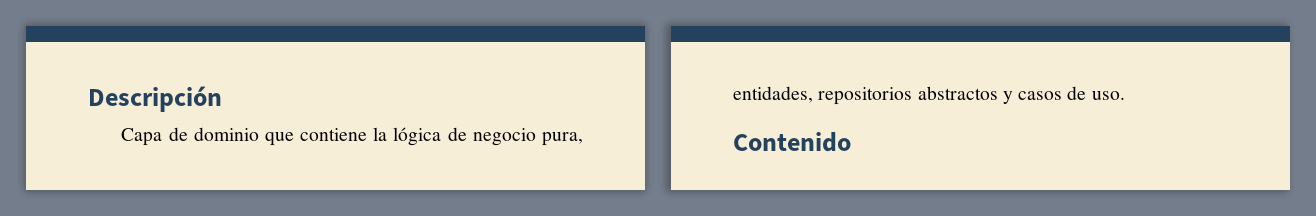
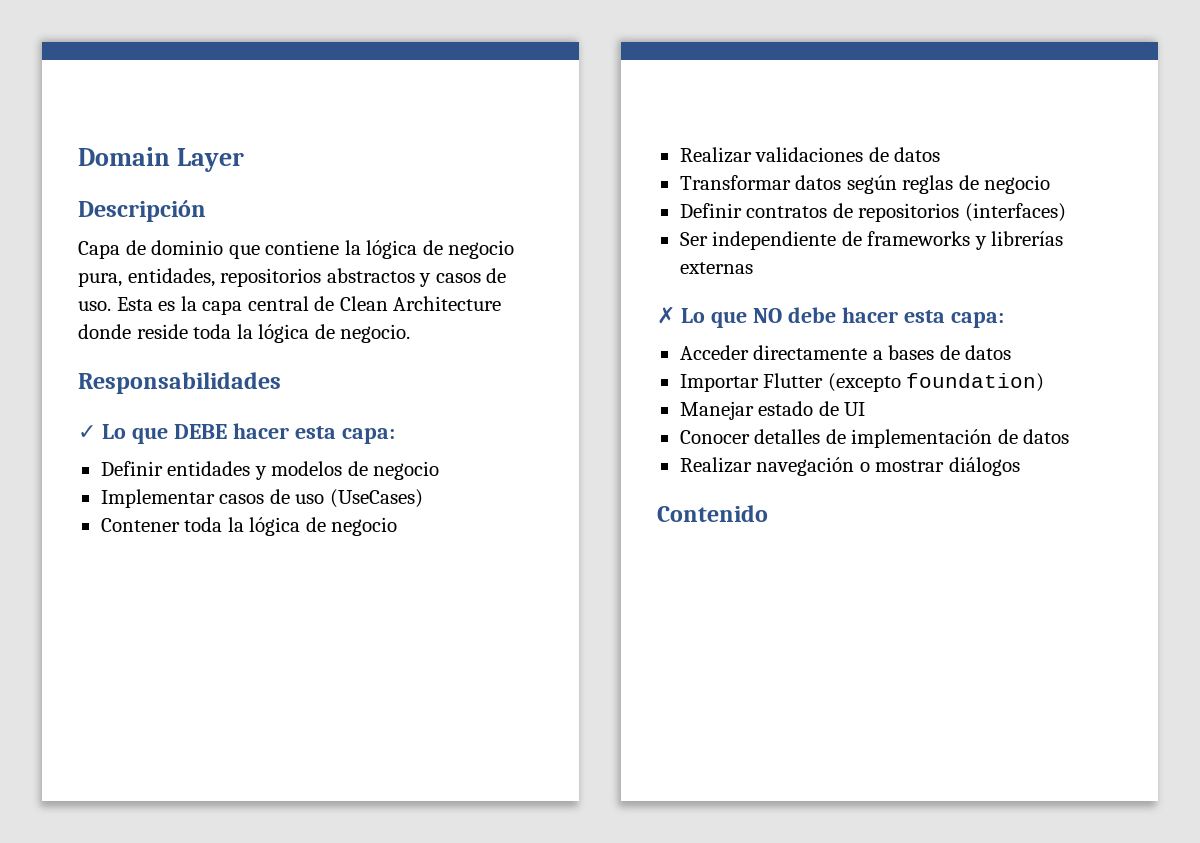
+ Domain Layer
+ Esta es la capa central de Clean Architecture donde reside toda la lógica de negocio.
+ Responsabilidades
+ ✓ Lo que DEBE hacer esta capa:
+ Definir entidades y modelos de negocio
+ Implementar casos de uso (UseCases)
+ Contener toda la lógica de negocio
+ Realizar validaciones de datos
+ Transformar datos según reglas de negocio
+ Definir contratos de repositorios (interfaces)
+ Ser independiente de frameworks y librerías externas
+ ✗ Lo que NO debe hacer esta capa:
+ Acceder directamente a bases de datos
+ Importar Flutter (excepto foundation)
+ Manejar estado de UI
+ Conocer detalles de implementación de datos
+ Realizar navegación o mostrar diálogos

